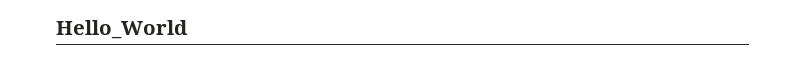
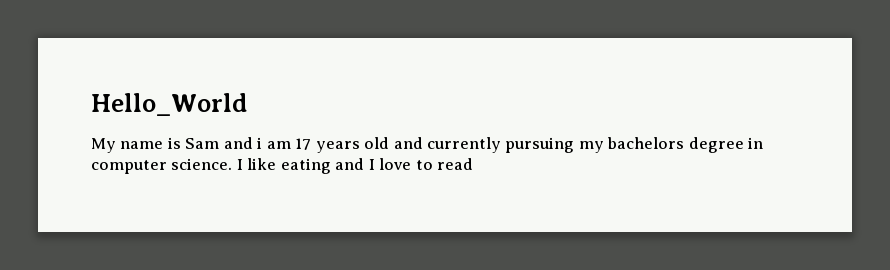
+ My name is Sam and i am 17 years old and currently pursuing my bachelors degree in computer science. I like eating and I love to read

